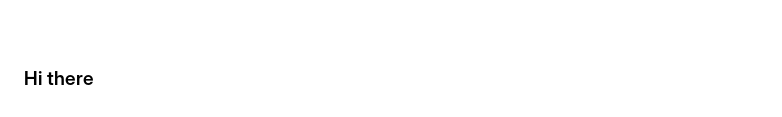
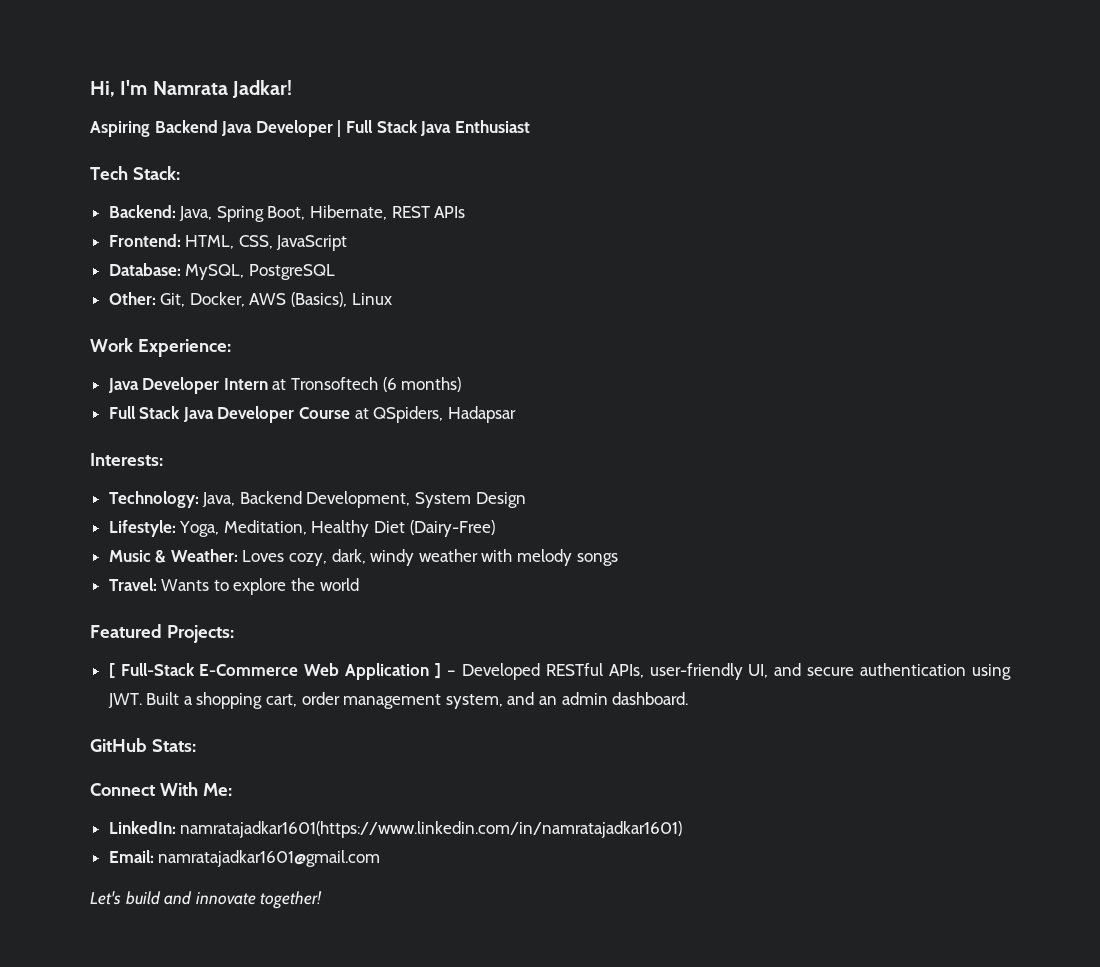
- Hi there
+ Hi, I'm Namrata Jadkar!
+ Aspiring Backend Java Developer | Full Stack Java Enthusiast
+ Tech Stack:
+ Backend: Java, Spring Boot, Hibernate, REST APIs
+ Frontend: HTML, CSS, JavaScript
+ Database: MySQL, PostgreSQL
+ Other: Git, Docker, AWS (Basics), Linux
+ Work Experience:
+ Java Developer Intern at Tronsoftech (6 months)
+ Full Stack Java Developer Course at QSpiders, Hadapsar
+ Interests:
+ Technology: Java, Backend Development, System Design
+ Lifestyle: Yoga, Meditation, Healthy Diet (Dairy-Free)
+ Music & Weather: Loves cozy, dark, windy weather with melody songs
+ Travel: Wants to explore the world
+ Featured Projects:
+ [ Full-Stack E-Commerce Web Application ] – Developed RESTful APIs, user-friendly UI, and secure authentication using JWT. Built a shopping cart, order management system, and an admin dashboard.
+ GitHub Stats:
+ Connect With Me:
+ LinkedIn: namratajadkar1601(https://www.linkedin.com/in/namratajadkar1601)
+ Email: namratajadkar1601@gmail.com
+ Let's build and innovate together!

